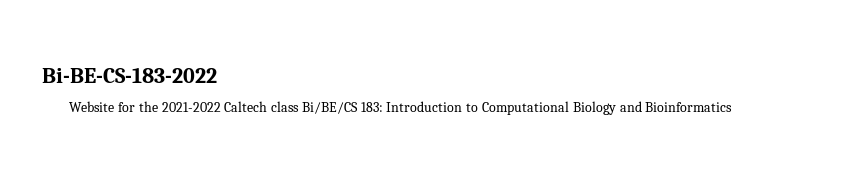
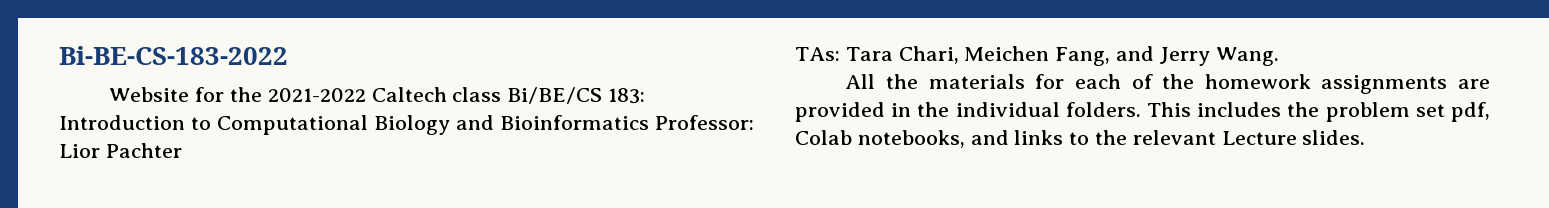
- Website for the 2021-2022 Caltech class Bi/BE/CS 183: Introduction to Computational Biology and Bioinformatics
+ Website for the 2021-2022 Caltech class Bi/BE/CS 183: Introduction to Computational Biology and Bioinformatics Professor: Lior Pachter
+ TAs: Tara Chari, Meichen Fang, and Jerry Wang.
+ All the materials for each of the homework assignments are provided in the individual folders. This includes the problem set pdf, Colab notebooks, and links to the relevant Lecture slides.

